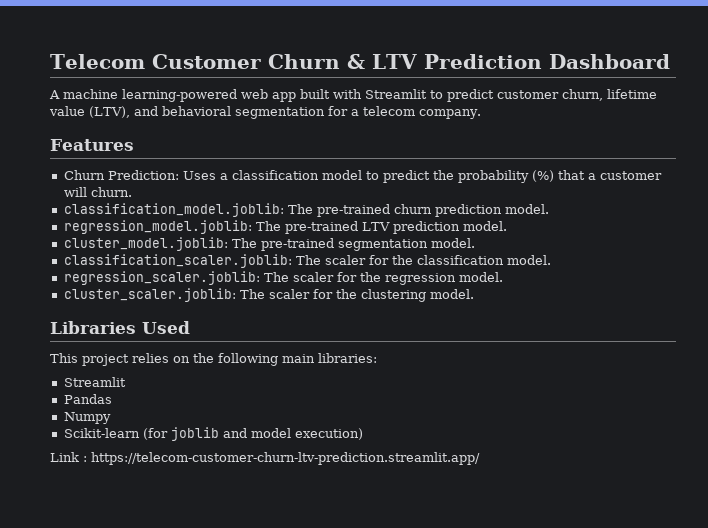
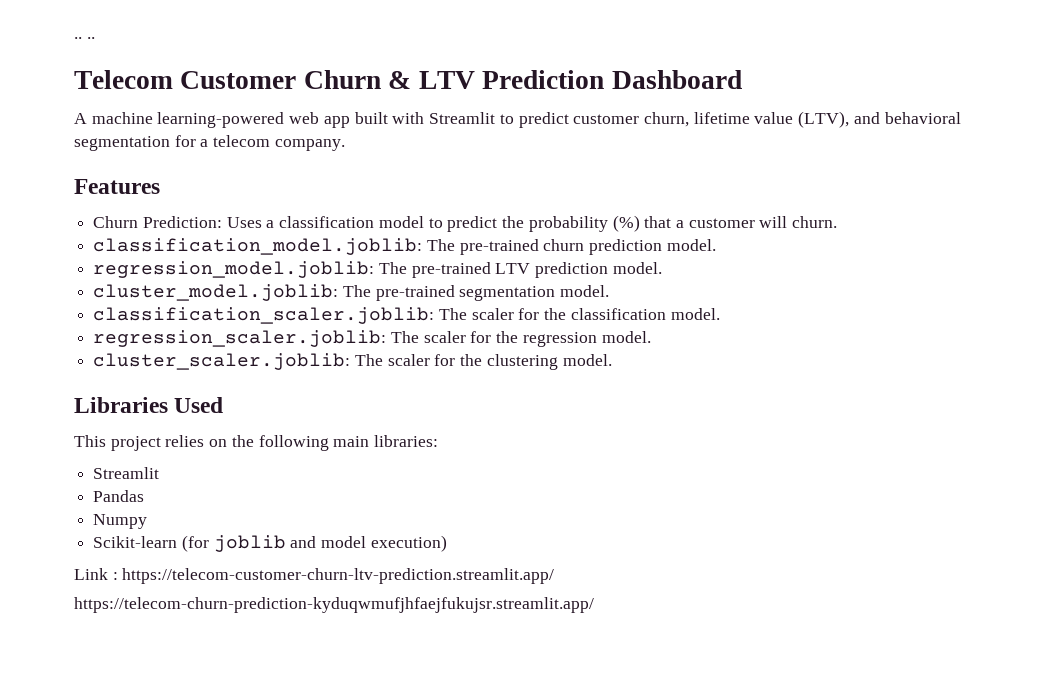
+ .. ..
+ https://telecom-churn-prediction-kyduqwmufjhfaejfukujsr.streamlit.app/

